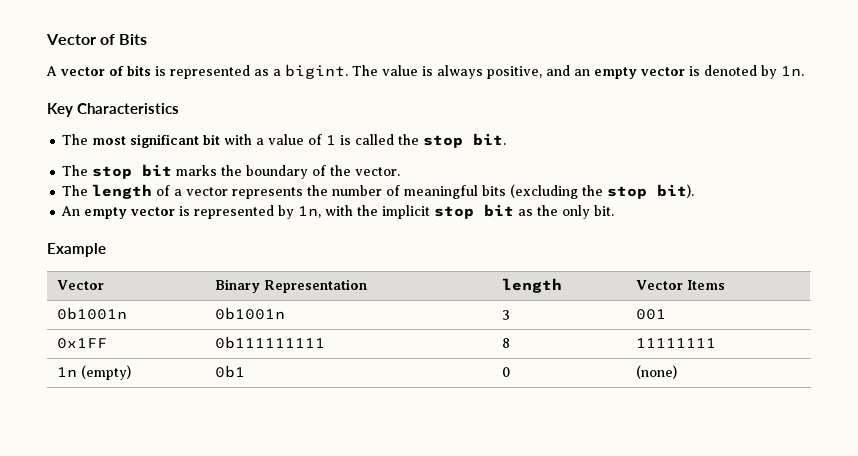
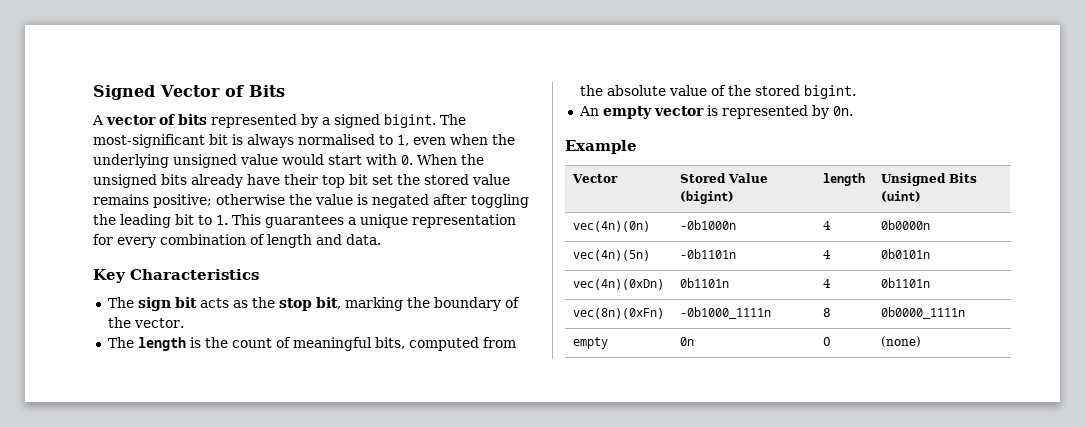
- Vector of Bits
+ Signed Vector of Bits
- A vector of bits is represented as a bigint. The value is always positive, and an empty vector is denoted by 1n.
+ A vector of bits represented by a signed bigint. The most-significant bit is always normalised to 1, even when the underlying unsigned value would start with 0. When the unsigned bits already have their top bit set the stored value remains positive; otherwise the value is negated after toggling the leading bit to 1. This guarantees a unique representation for every combination of length and data.
  Key Characteristics
- The most significant bit with a value of 1 is called the stop bit.
- The stop bit marks the boundary of the vector.
+ The sign bit acts as the stop bit, marking the boundary of the vector.
- The length of a vector represents the number of meaningful bits (excluding the stop bit).
+ The length is the count of meaningful bits, computed from the absolute value of the stored bigint.
- An empty vector is represented by 1n, with the implicit stop bit as the only bit.
+ An empty vector is represented by 0n.
  Example
- Vector | Binary Representation | length | Vector Items
- 0b1001n | 0b1001n | 3 | 001
- 0x1FF | 0b111111111 | 8 | 11111111
- 1n (empty) | 0b1 | 0 | (none)
+ Vector | Stored Value (bigint) | length | Unsigned Bits (uint)
+ vec(4n)(0n) | -0b1000n | 4 | 0b0000n
+ vec(4n)(5n) | -0b1101n | 4 | 0b0101n
+ vec(4n)(0xDn) | 0b1101n | 4 | 0b1101n
+ vec(8n)(0xFn) | -0b1000_1111n | 8 | 0b0000_1111n
+ empty | 0n | 0 | (none)

